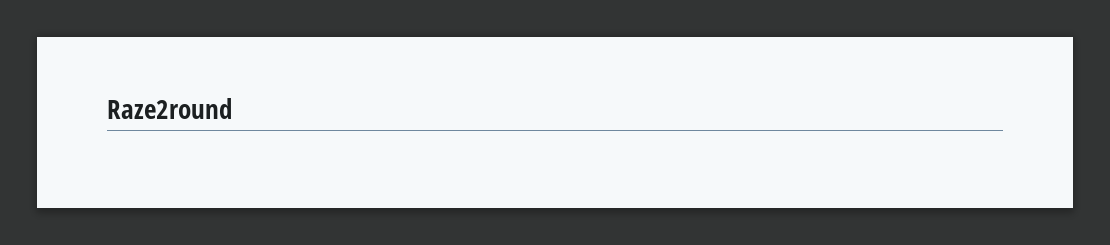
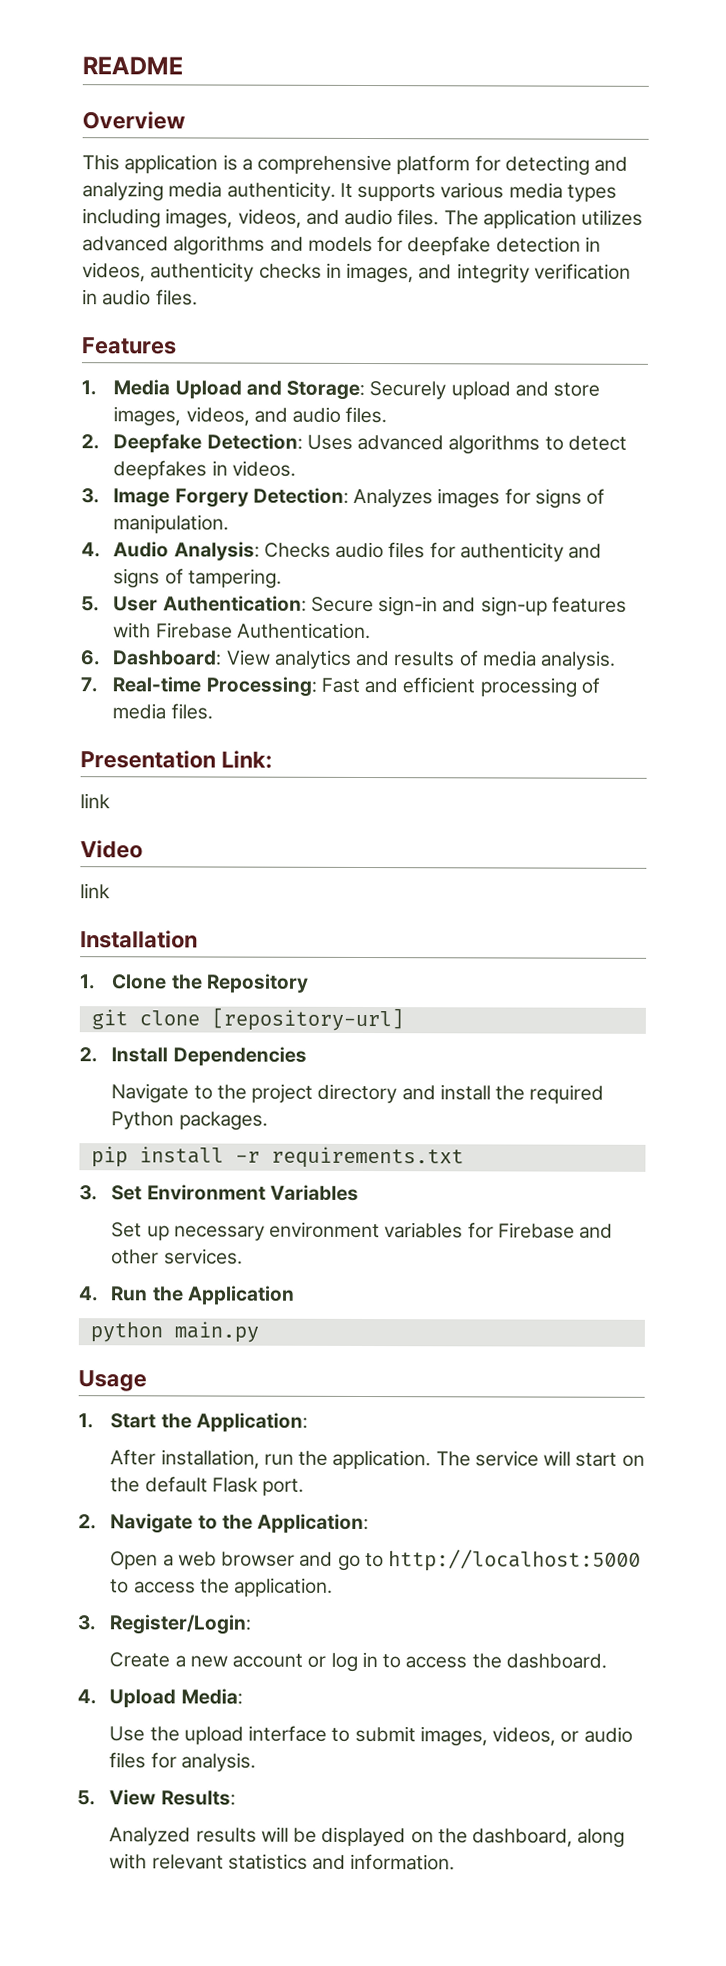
- Raze2round
+ README
+ Overview
+ This application is a comprehensive platform for detecting and analyzing media authenticity. It supports various media types including images, videos, and audio files. The application utilizes advanced algorithms and models for deepfake detection in videos, authenticity checks in images, and integrity verification in audio files.
+ Features
+ 1. Media Upload and Storage: Securely upload and store images, videos, and audio files.
+ 2. Deepfake Detection: Uses advanced algorithms to detect deepfakes in videos.
+ 3. Image Forgery Detection: Analyzes images for signs of manipulation.
+ 4. Audio Analysis: Checks audio files for authenticity and signs of tampering.
+ 5. User Authentication: Secure sign-in and sign-up features with Firebase Authentication.
+ 6. Dashboard: View analytics and results of media analysis.
+ 7. Real-time Processing: Fast and efficient processing of media files.
+ Presentation Link:
+ link
+ Video
+ link
+ Installation
+ 1. Clone the Repository
+ git clone [repository-url]
+ 2. Install Dependencies
+ Navigate to the project directory and install the required Python packages.
+ pip install -r requirements.txt
+ 3. Set Environment Variables
+ Set up necessary environment variables for Firebase and other services.
+ 4. Run the Application
+ python main.py
+ Usage
+ 1. Start the Application:
+ After installation, run the application. The service will start on the default Flask port.
+ 2. Navigate to the Application:
+ Open a web browser and go to http://localhost:5000 to access the application.
+ 3. Register/Login:
+ Create a new account or log in to access the dashboard.
+ 4. Upload Media:
+ Use the upload interface to submit images, videos, or audio files for analysis.
+ 5. View Results:
+ Analyzed results will be displayed on the dashboard, along with relevant statistics and information.

